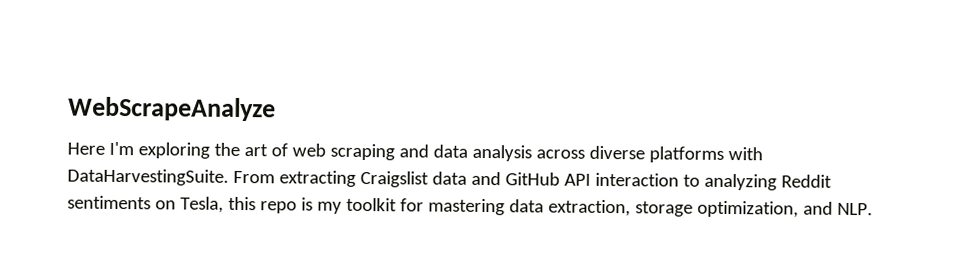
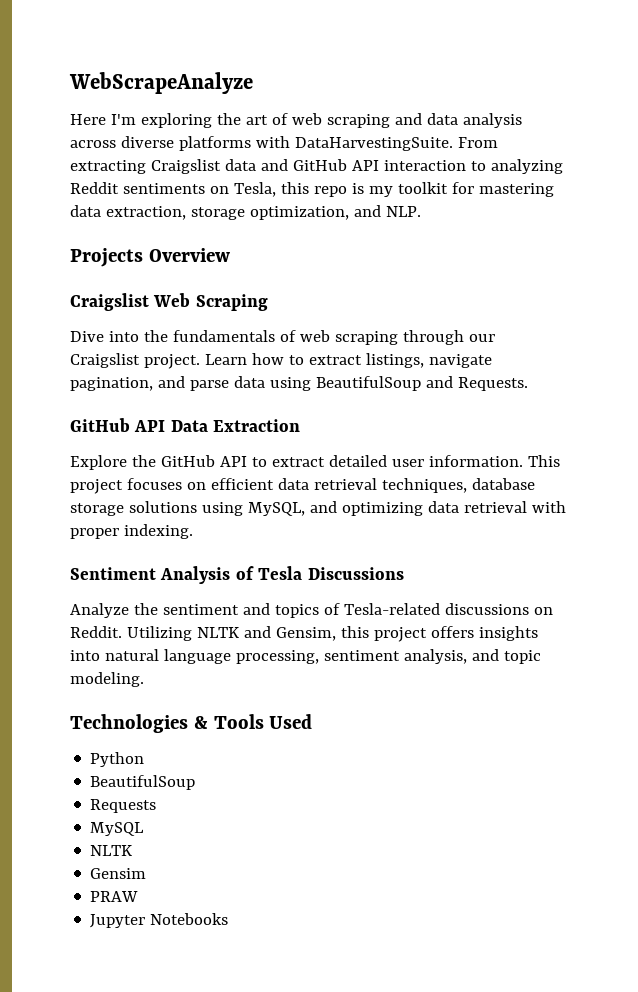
+ Projects Overview
+ Craigslist Web Scraping
+ Dive into the fundamentals of web scraping through our Craigslist project. Learn how to extract listings, navigate pagination, and parse data using BeautifulSoup and Requests.
+ GitHub API Data Extraction
+ Explore the GitHub API to extract detailed user information. This project focuses on efficient data retrieval techniques, database storage solutions using MySQL, and optimizing data retrieval with proper indexing.
+ Sentiment Analysis of Tesla Discussions
+ Analyze the sentiment and topics of Tesla-related discussions on Reddit. Utilizing NLTK and Gensim, this project offers insights into natural language processing, sentiment analysis, and topic modeling.
+ Technologies & Tools Used
+ Python
+ BeautifulSoup
+ Requests
+ MySQL
+ NLTK
+ Gensim
+ PRAW
+ Jupyter Notebooks

